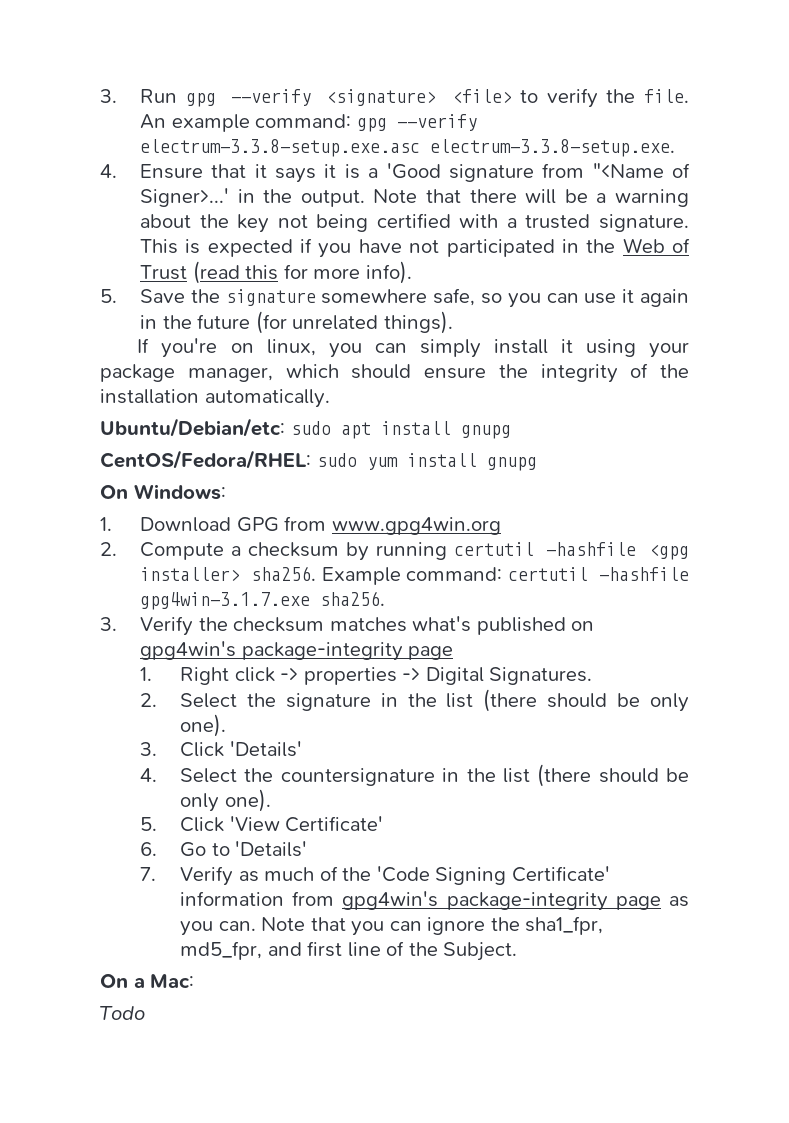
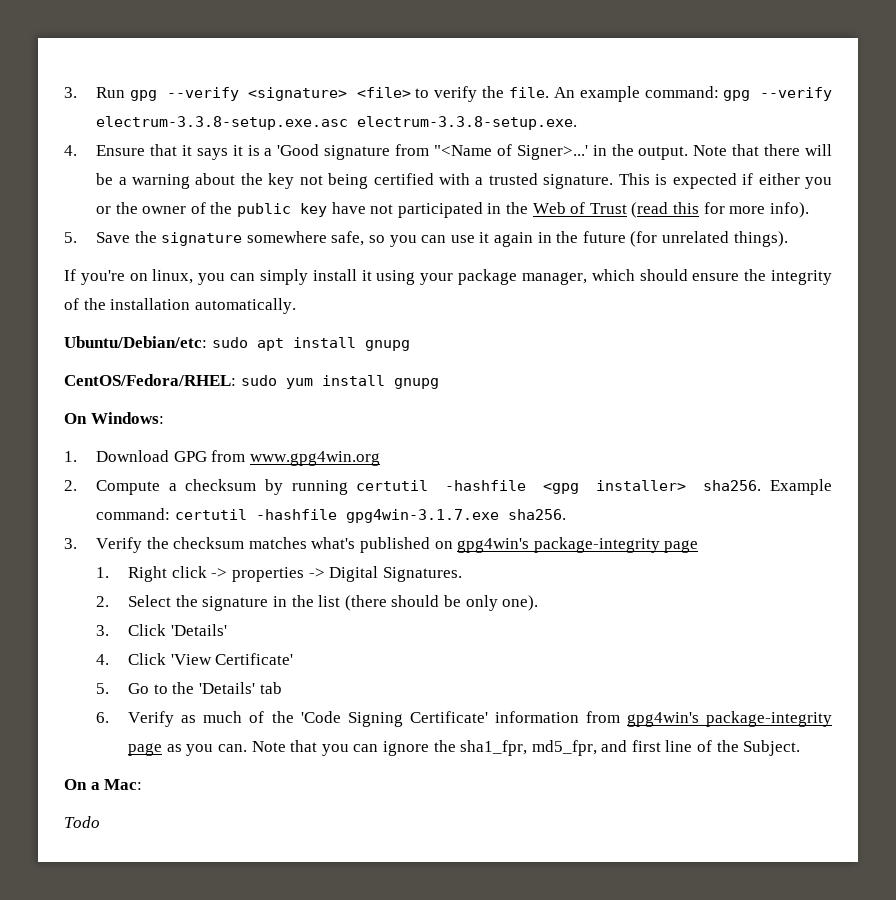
- This is expected if you have not participated in the Web of Trust (read this for more info).
+ This is expected if either you or the owner of the public key have not participated in the Web of Trust (read this for more info).
- 4. Select the countersignature in the list (there should be only one).
- 5. Click 'View Certificate'
+ 4. Click 'View Certificate'
- 6. Go to 'Details'
- 7. Verify as much of the 'Code Signing Certificate' information from gpg4win's package-integrity page as you can.
+ 5. Go to the 'Details' tab
+ 6. Verify as much of the 'Code Signing Certificate' information from gpg4win's package-integrity page as you can.

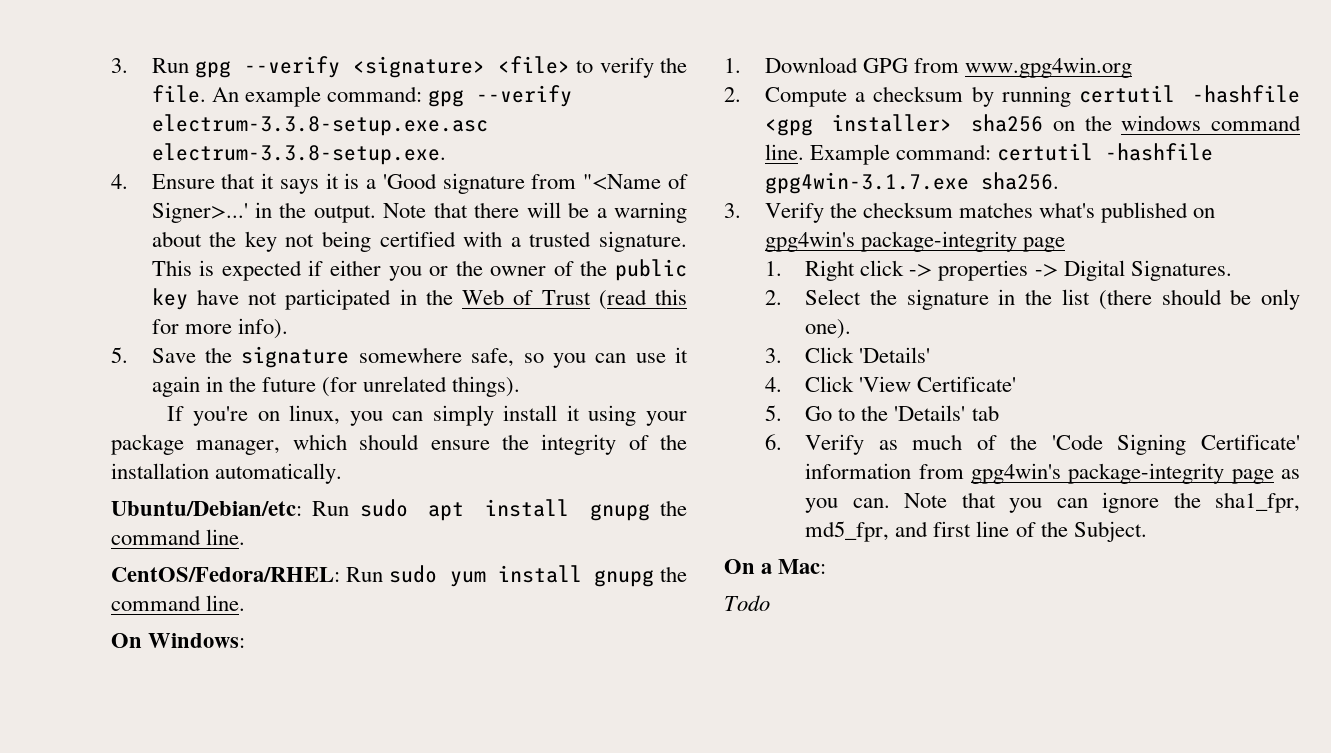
- Ubuntu/Debian/etc: sudo apt install gnupg
+ Ubuntu/Debian/etc: Run sudo apt install gnupg the command line.
- CentOS/Fedora/RHEL: sudo yum install gnupg
+ CentOS/Fedora/RHEL: Run sudo yum install gnupg the command line.
- 2. Compute a checksum by running certutil -hashfile <gpg installer> sha256.
+ 2. Compute a checksum by running certutil -hashfile <gpg installer> sha256 on the windows command line.

